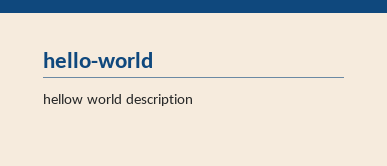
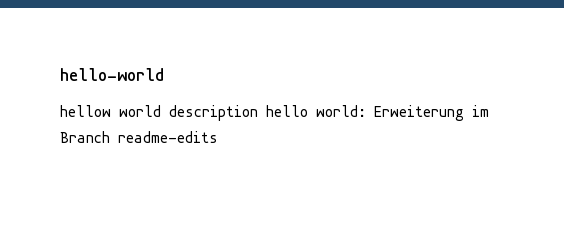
- hellow world description
+ hellow world description hello world: Erweiterung im Branch readme-edits

